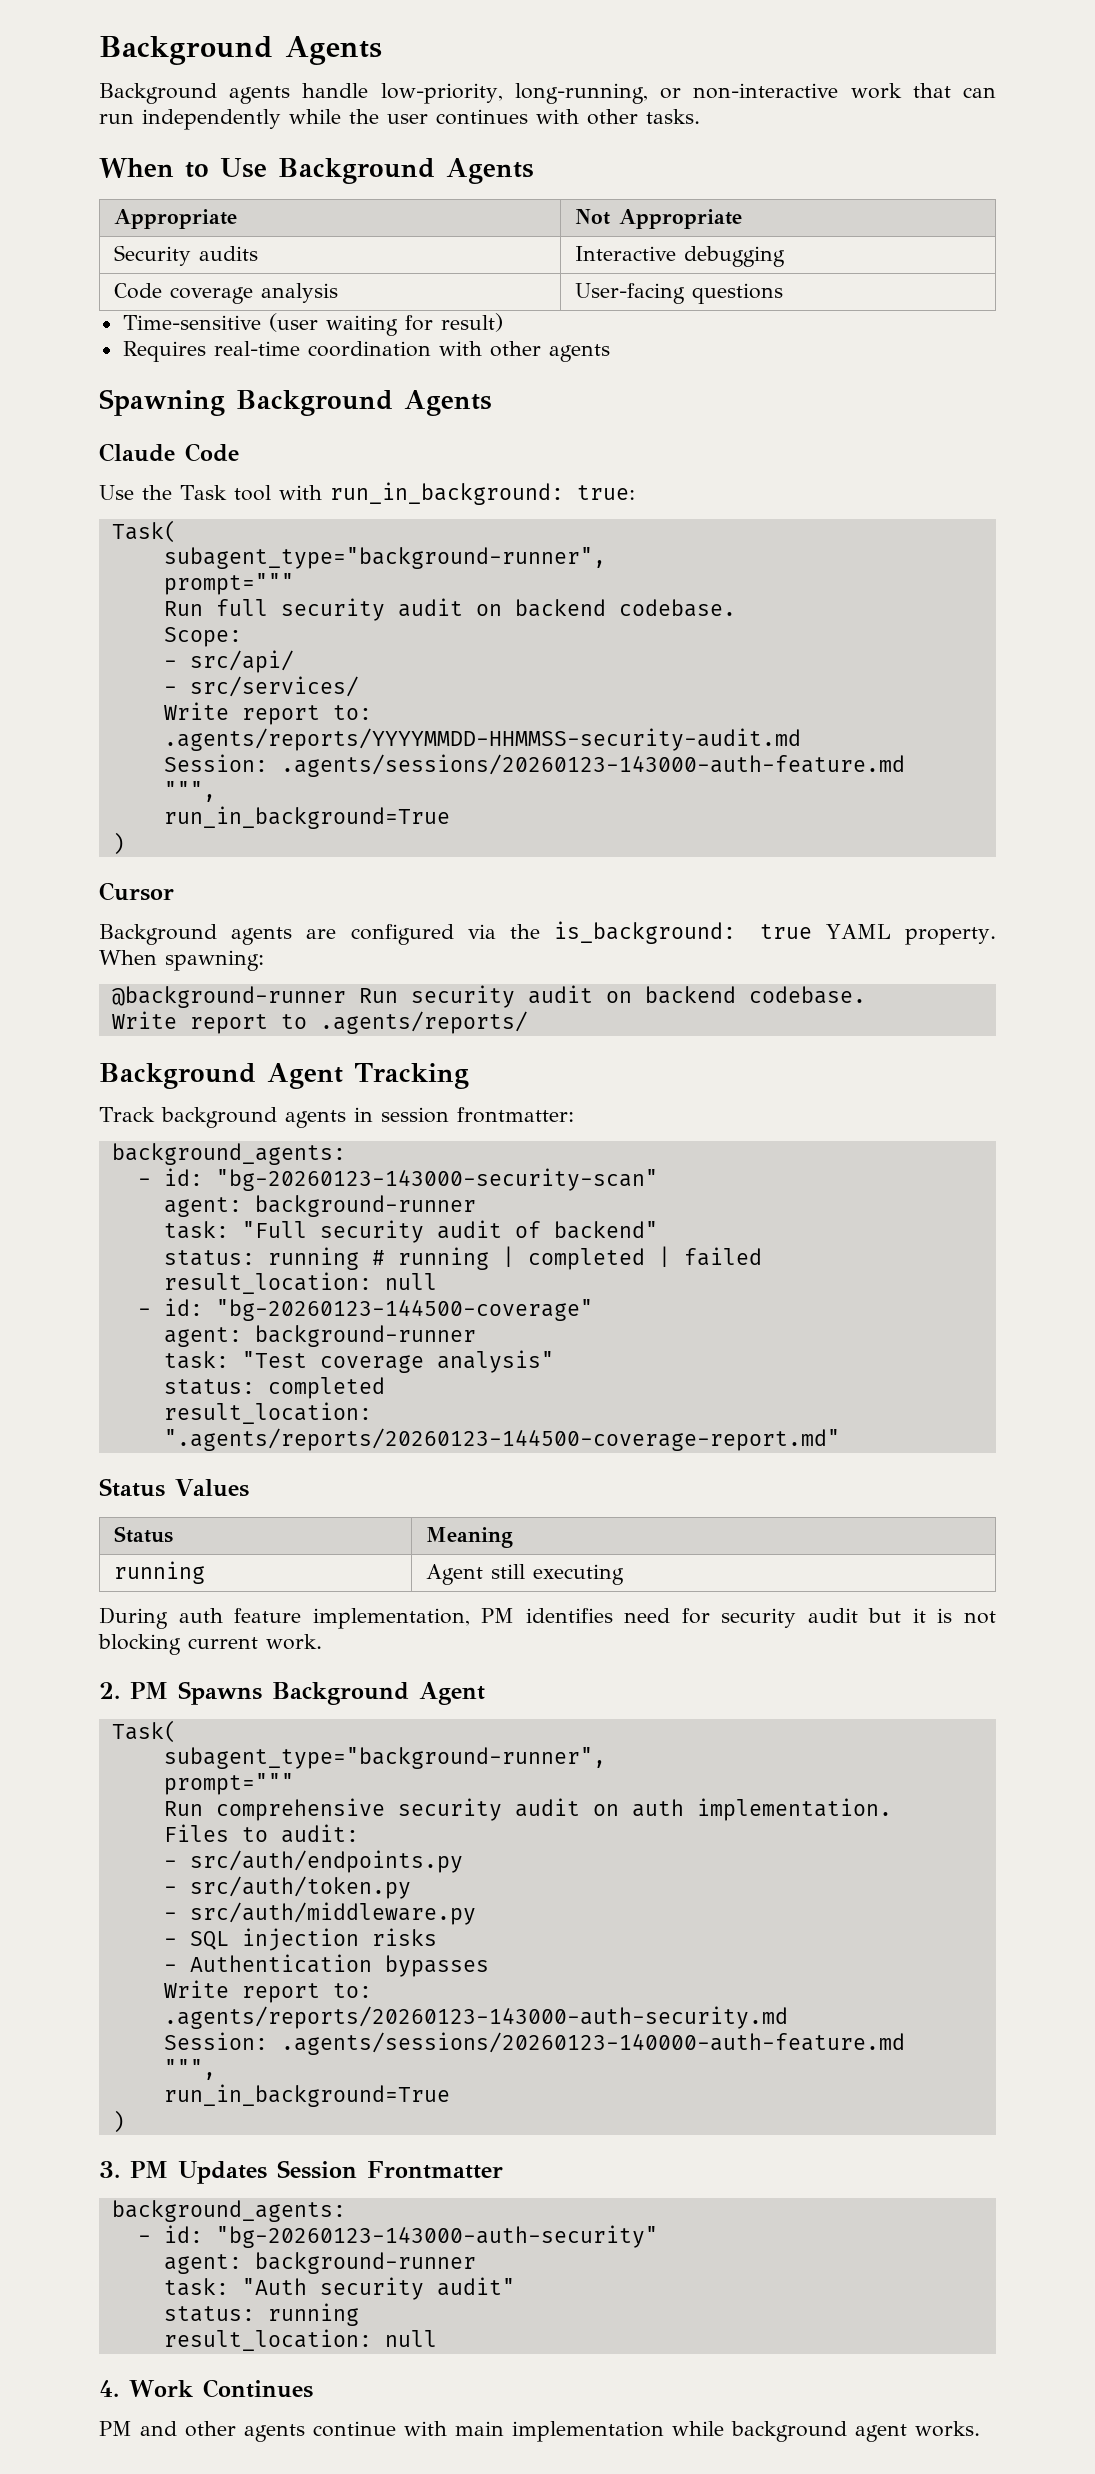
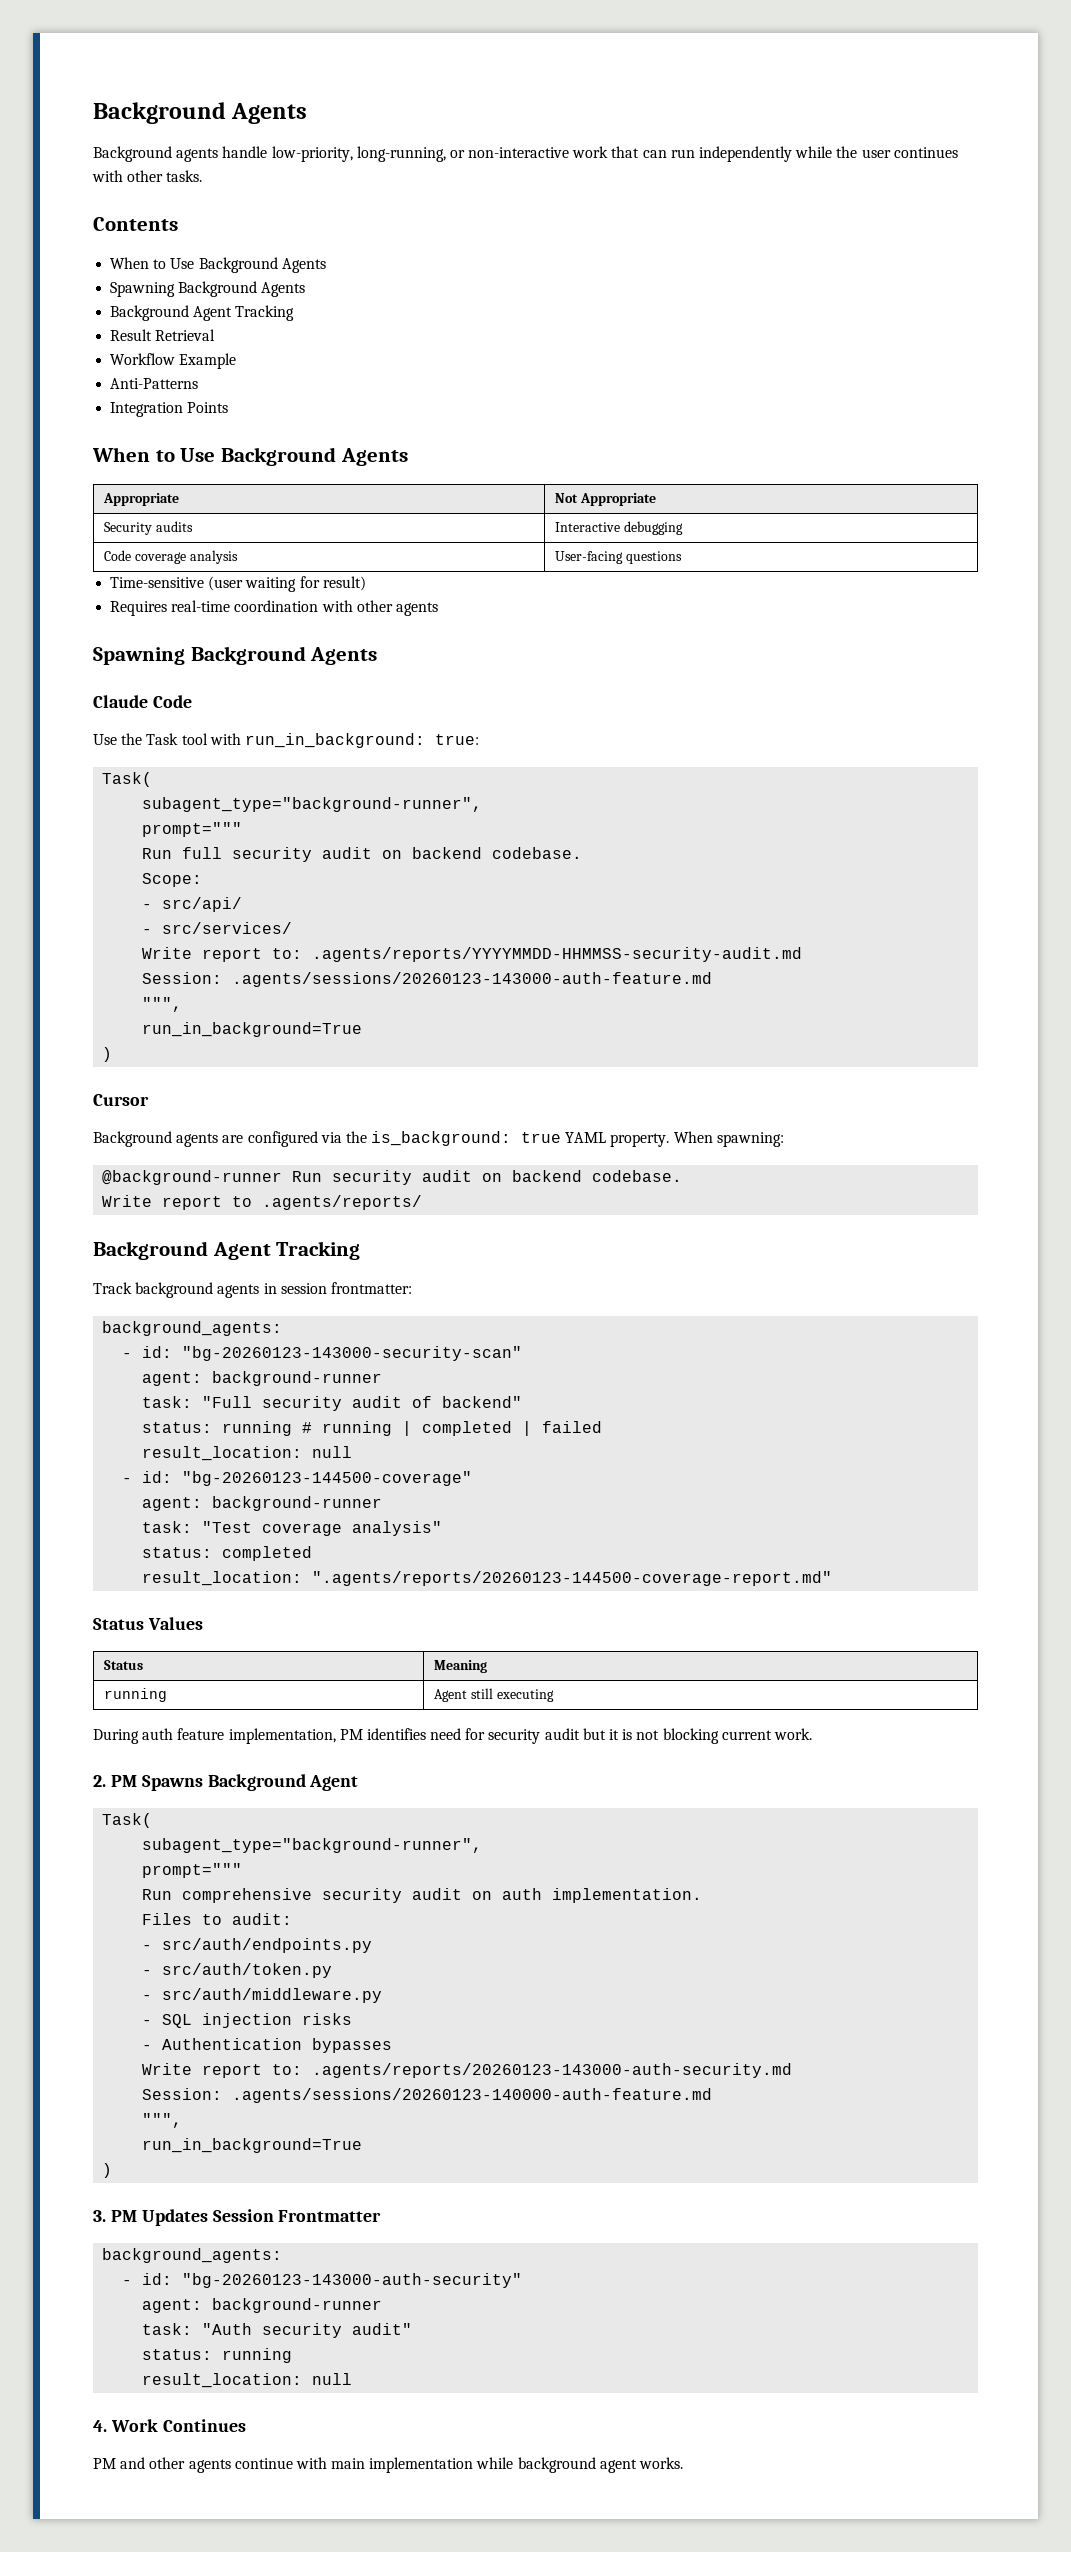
+ Contents
+ When to Use Background Agents
+ Spawning Background Agents
+ Background Agent Tracking
+ Result Retrieval
+ Workflow Example
+ Anti-Patterns
+ Integration Points

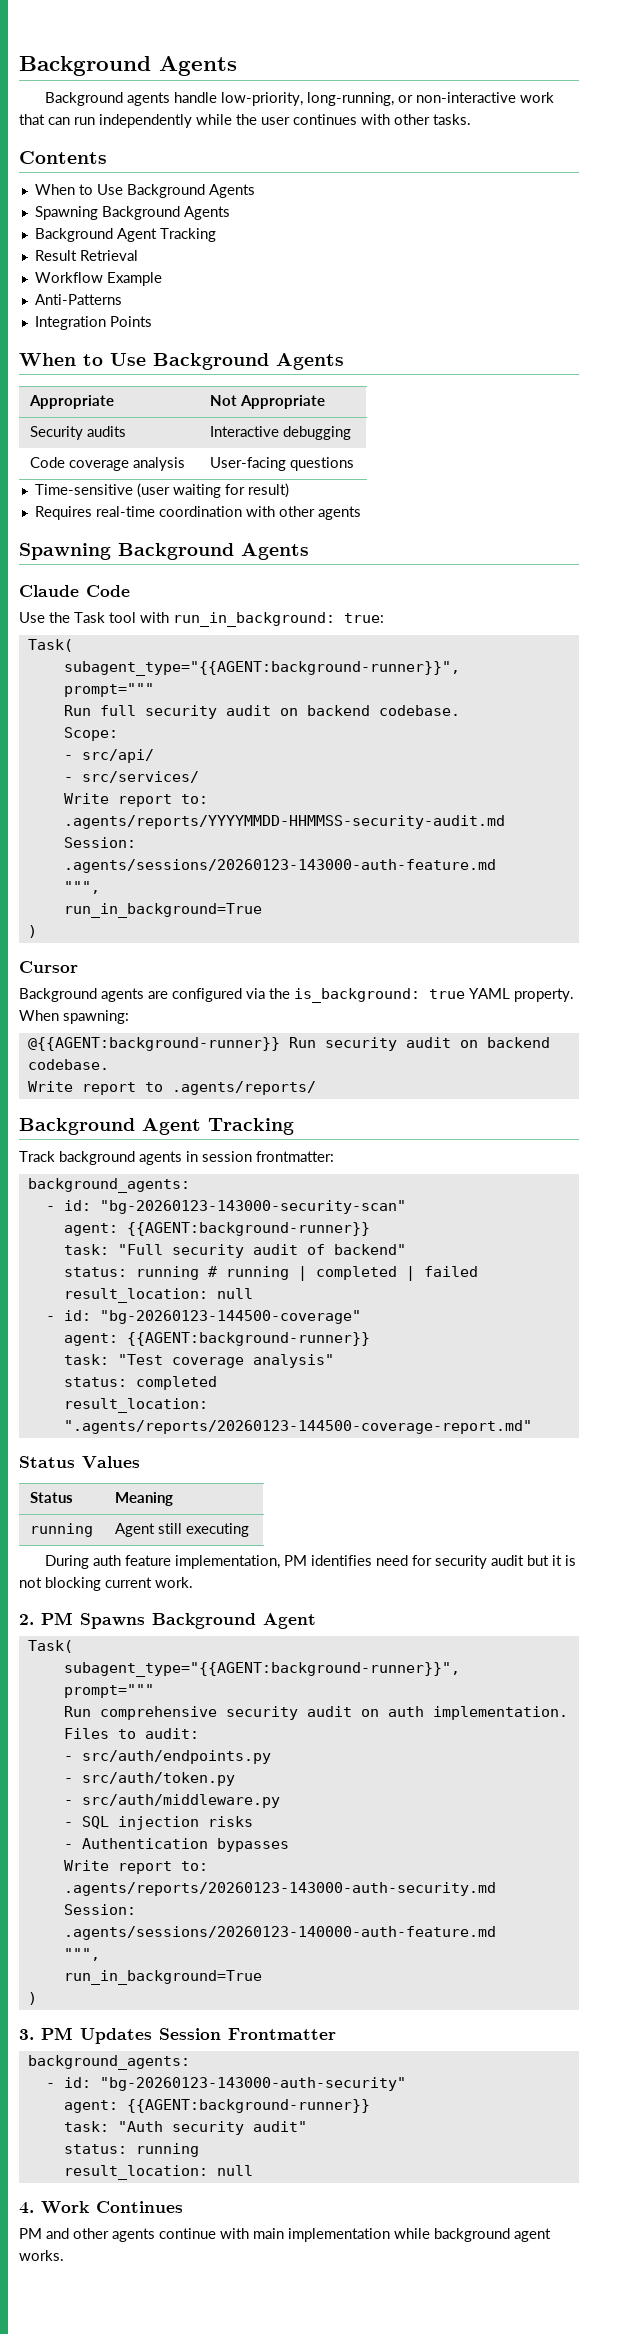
  Use the Task tool with run_in_background: true:
  Task(
- subagent_type="background-runner",
+ subagent_type="{{AGENT:background-runner}}",
- @background-runner Run security audit on backend codebase.
+ @{{AGENT:background-runner}} Run security audit on backend codebase.
  - id: "bg-20260123-143000-security-scan"
- agent: background-runner
+ agent: {{AGENT:background-runner}}
  - id: "bg-20260123-144500-coverage"
- agent: background-runner
+ agent: {{AGENT:background-runner}}
  2. PM Spawns Background Agent
  Task(
- subagent_type="background-runner",
+ subagent_type="{{AGENT:background-runner}}",
  - id: "bg-20260123-143000-auth-security"
- agent: background-runner
+ agent: {{AGENT:background-runner}}

